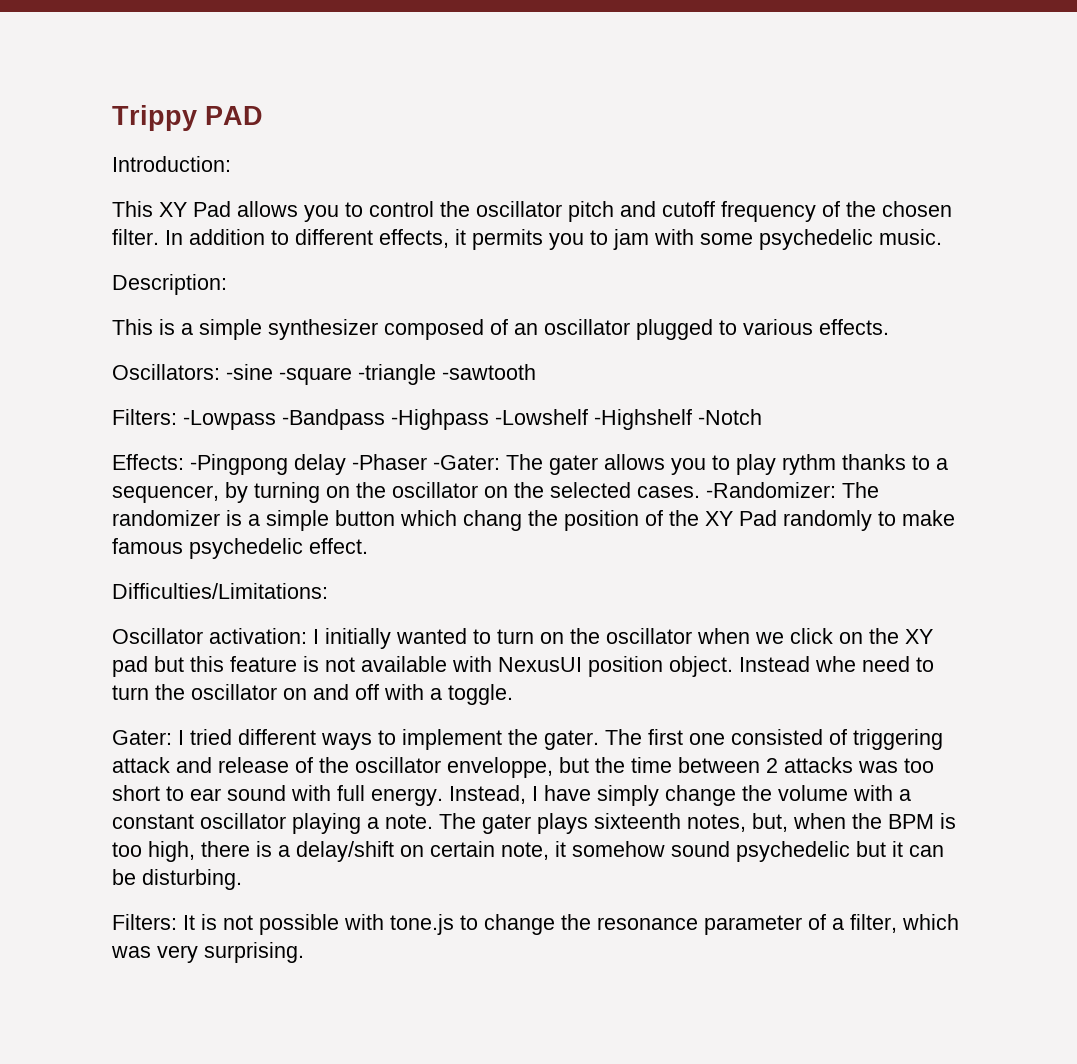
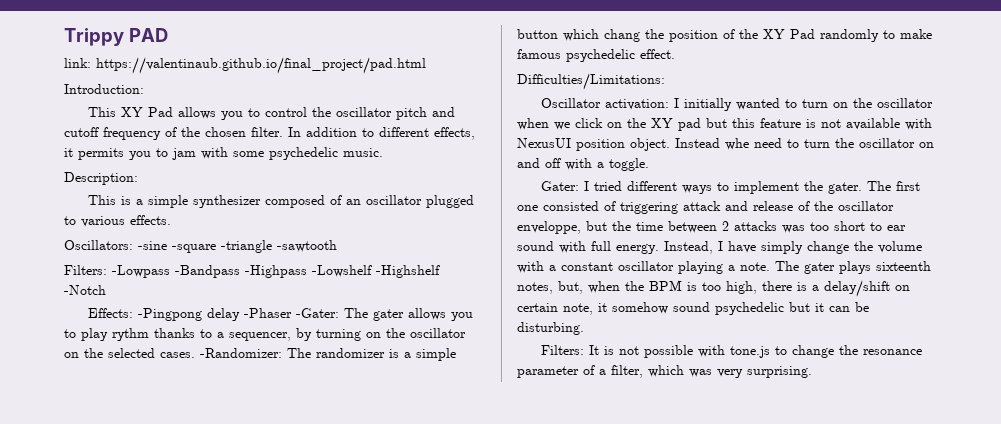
+ link: https://valentinaub.github.io/final_project/pad.html

